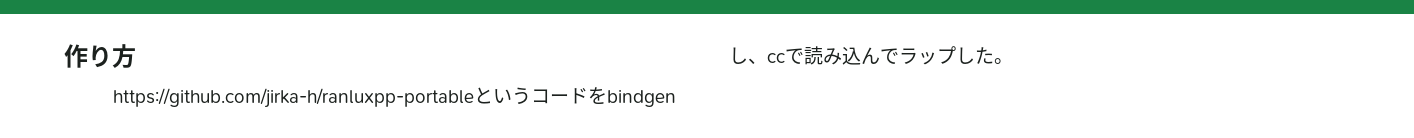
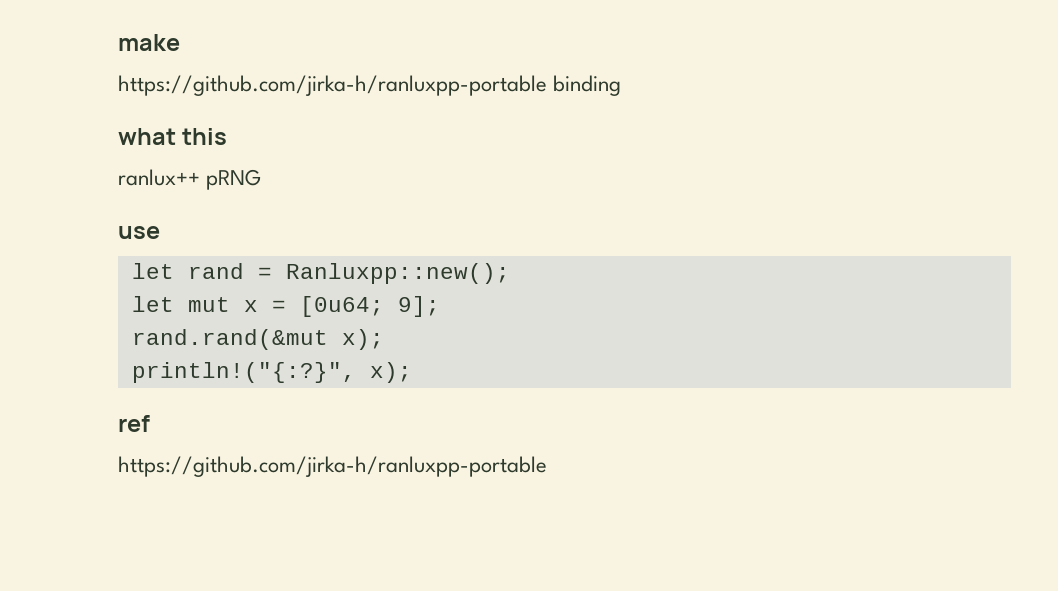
- 作り方
- https://github.com/jirka-h/ranluxpp-portableというコードをbindgenし、ccで読み込んでラップした。
+ make
+ https://github.com/jirka-h/ranluxpp-portable binding
+ what this
+ ranlux++ pRNG
+ use
+ let rand = Ranluxpp::new();
+ let mut x = [0u64; 9];
+ rand.rand(&mut x);
+ println!("{:?}", x);
+ ref
+ https://github.com/jirka-h/ranluxpp-portable

